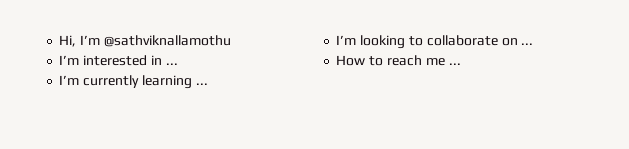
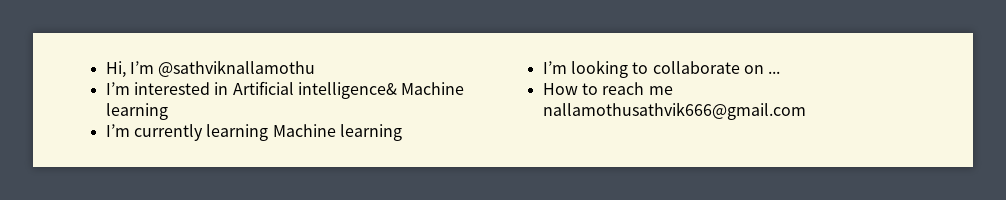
- I’m interested in ...
+ I’m interested in Artificial intelligence& Machine learning
- I’m currently learning ...
+ I’m currently learning Machine learning
- How to reach me ...
+ How to reach me nallamothusathvik666@gmail.com

